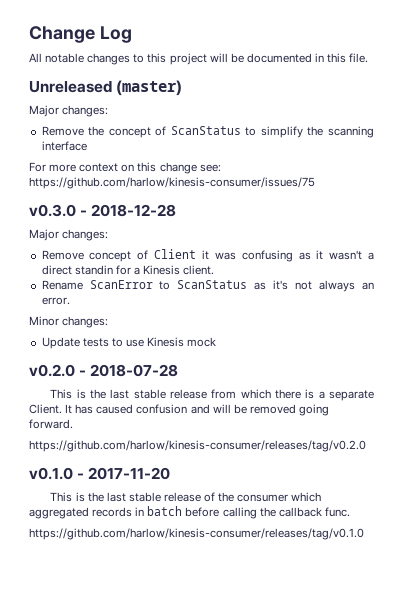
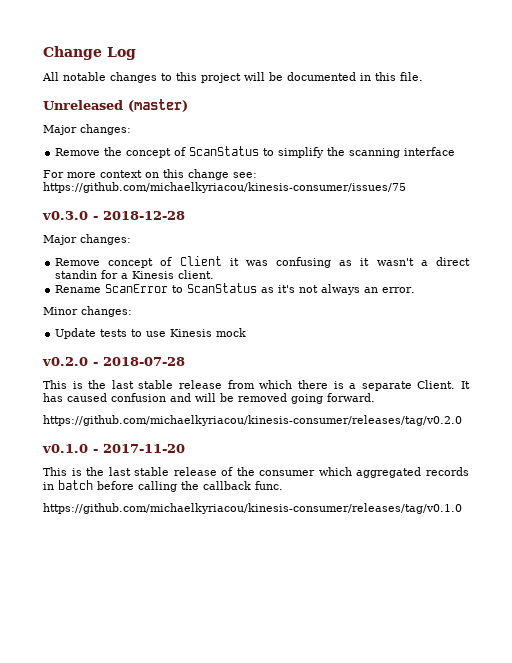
- For more context on this change see: https://github.com/harlow/kinesis-consumer/issues/75
+ For more context on this change see: https://github.com/michaelkyriacou/kinesis-consumer/issues/75
- https://github.com/harlow/kinesis-consumer/releases/tag/v0.2.0
+ https://github.com/michaelkyriacou/kinesis-consumer/releases/tag/v0.2.0
- https://github.com/harlow/kinesis-consumer/releases/tag/v0.1.0
+ https://github.com/michaelkyriacou/kinesis-consumer/releases/tag/v0.1.0

